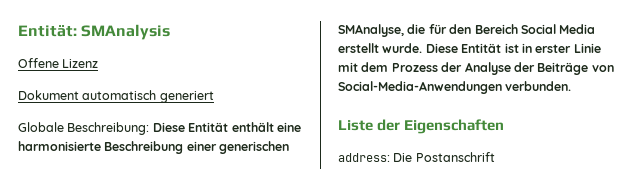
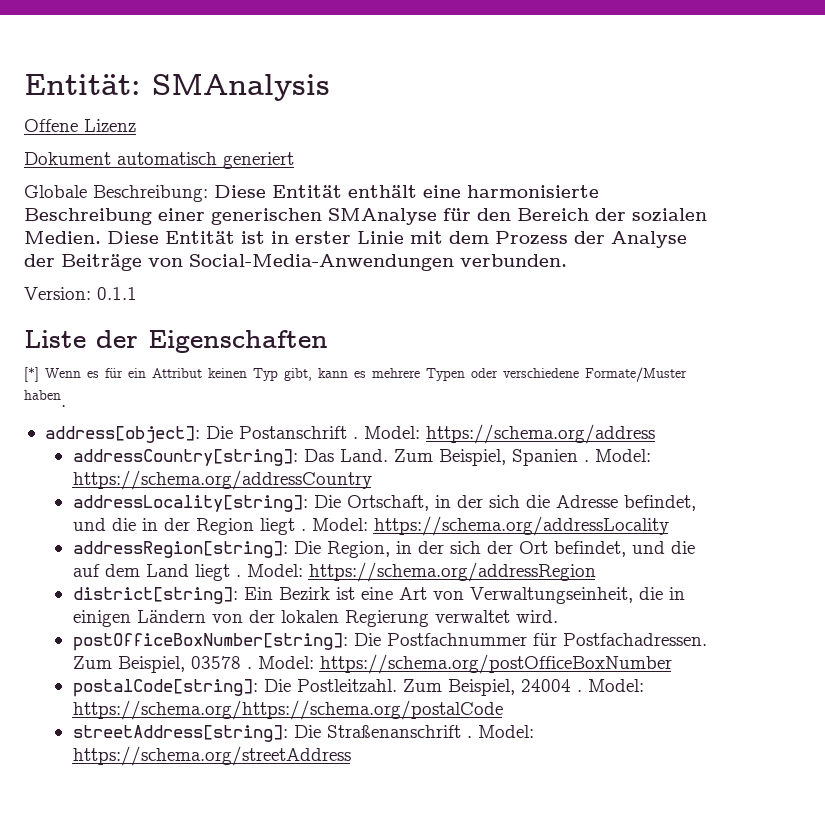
- Globale Beschreibung: Diese Entität enthält eine harmonisierte Beschreibung einer generischen SMAnalyse, die für den Bereich Social Media erstellt wurde.
+ Globale Beschreibung: Diese Entität enthält eine harmonisierte Beschreibung einer generischen SMAnalyse für den Bereich der sozialen Medien.
+ Version: 0.1.1
- address: Die Postanschrift
+ [*] Wenn es für ein Attribut keinen Typ gibt, kann es mehrere Typen oder verschiedene Formate/Muster haben.
+ address[object]: Die Postanschrift . Model: https://schema.org/address
+ addressCountry[string]: Das Land. Zum Beispiel, Spanien . Model: https://schema.org/addressCountry
+ addressLocality[string]: Die Ortschaft, in der sich die Adresse befindet, und die in der Region liegt . Model: https://schema.org/addressLocality
+ addressRegion[string]: Die Region, in der sich der Ort befindet, und die auf dem Land liegt . Model: https://schema.org/addressRegion
+ district[string]: Ein Bezirk ist eine Art von Verwaltungseinheit, die in einigen Ländern von der lokalen Regierung verwaltet wird.
+ postOfficeBoxNumber[string]: Die Postfachnummer für Postfachadressen. Zum Beispiel, 03578 . Model: https://schema.org/postOfficeBoxNumber
+ postalCode[string]: Die Postleitzahl. Zum Beispiel, 24004 . Model: https://schema.org/https://schema.org/postalCode
+ streetAddress[string]: Die Straßenanschrift . Model: https://schema.org/streetAddress

